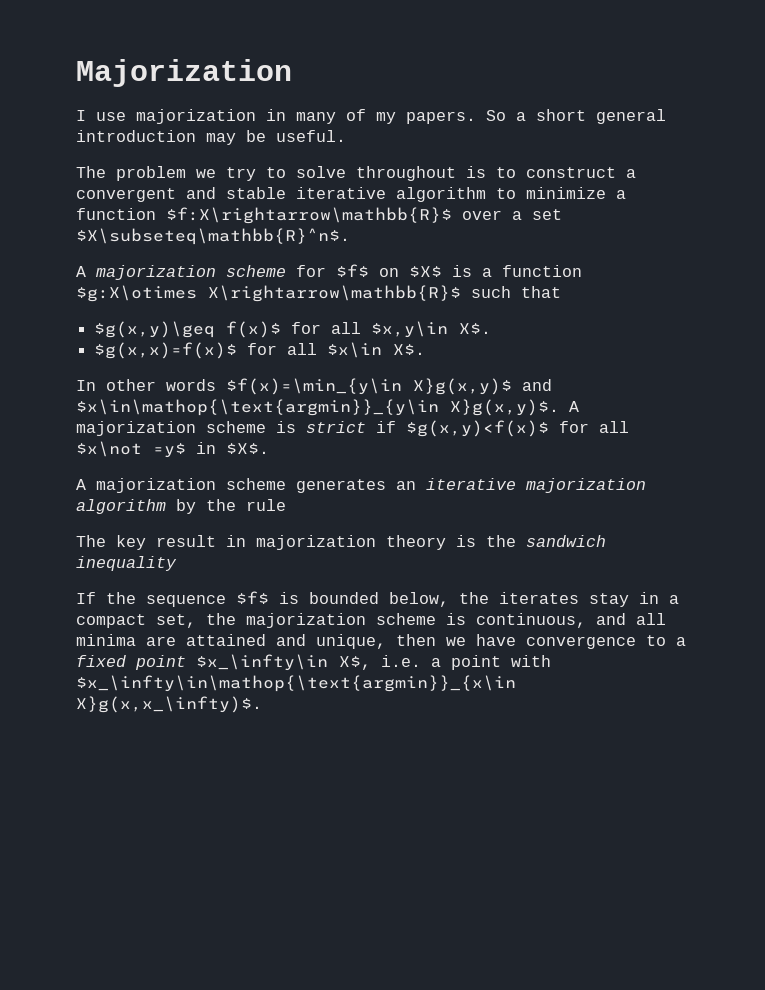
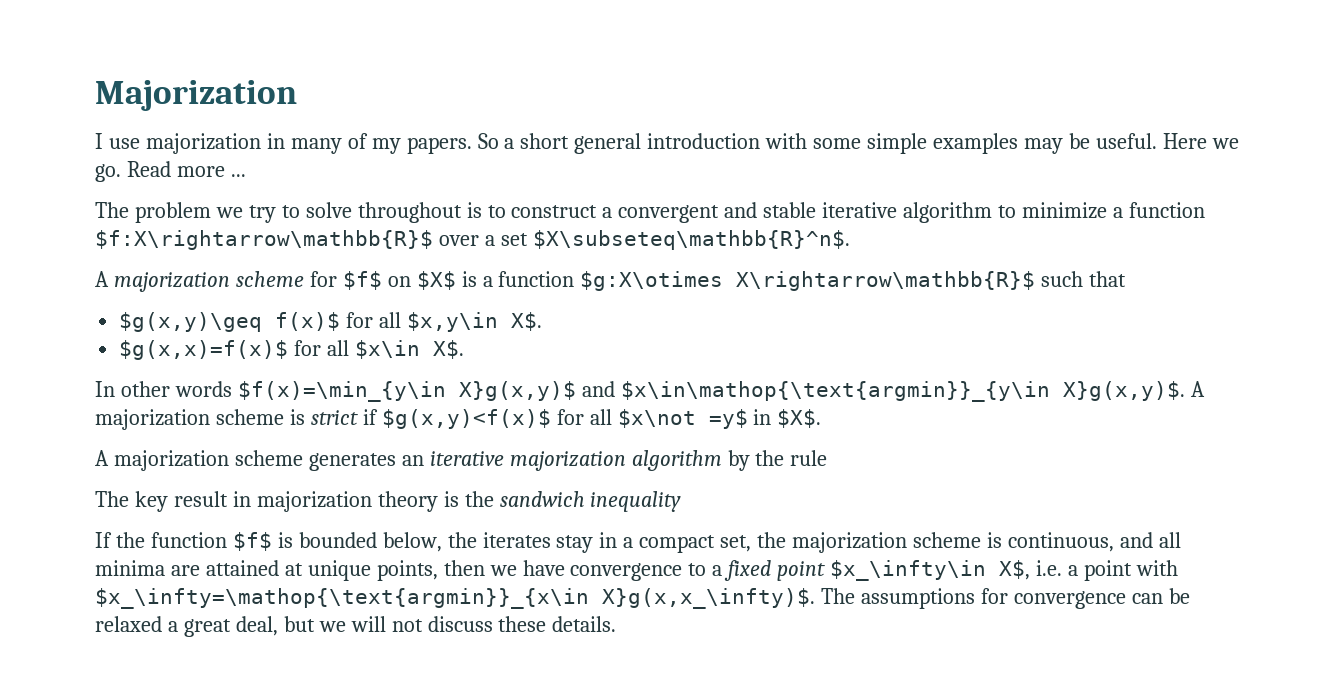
- So a short general introduction may be useful.
+ So a short general introduction with some simple examples may be useful. Here we go. Read more ...
- If the sequence $f$ is bounded below, the iterates stay in a compact set, the majorization scheme is continuous, and all minima are attained and unique, then we have convergence to a fixed point $x_\infty\in X$, i.e. a point with $x_\infty\in\mathop{\text{argmin}}_{x\in X}g(x,x_\infty)$.
+ If the function $f$ is bounded below, the iterates stay in a compact set, the majorization scheme is continuous, and all minima are attained at unique points, then we have convergence to a fixed point $x_\infty\in X$, i.e. a point with $x_\infty=\mathop{\text{argmin}}_{x\in X}g(x,x_\infty)$. The assumptions for convergence can be relaxed a great deal, but we will not discuss these details.

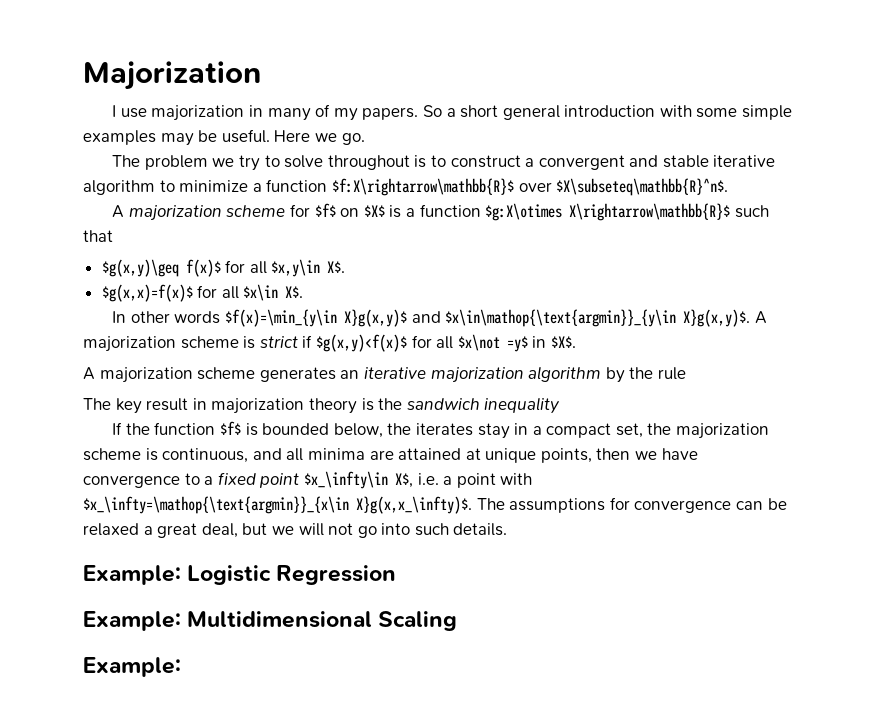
- Read more ...
- The problem we try to solve throughout is to construct a convergent and stable iterative algorithm to minimize a function $f:X\rightarrow\mathbb{R}$ over a set $X\subseteq\mathbb{R}^n$.
+ The problem we try to solve throughout is to construct a convergent and stable iterative algorithm to minimize a function $f:X\rightarrow\mathbb{R}$ over $X\subseteq\mathbb{R}^n$.
- The assumptions for convergence can be relaxed a great deal, but we will not discuss these details.
+ The assumptions for convergence can be relaxed a great deal, but we will not go into such details.
+ Example: Logistic Regression
+ Example: Multidimensional Scaling
+ Example:

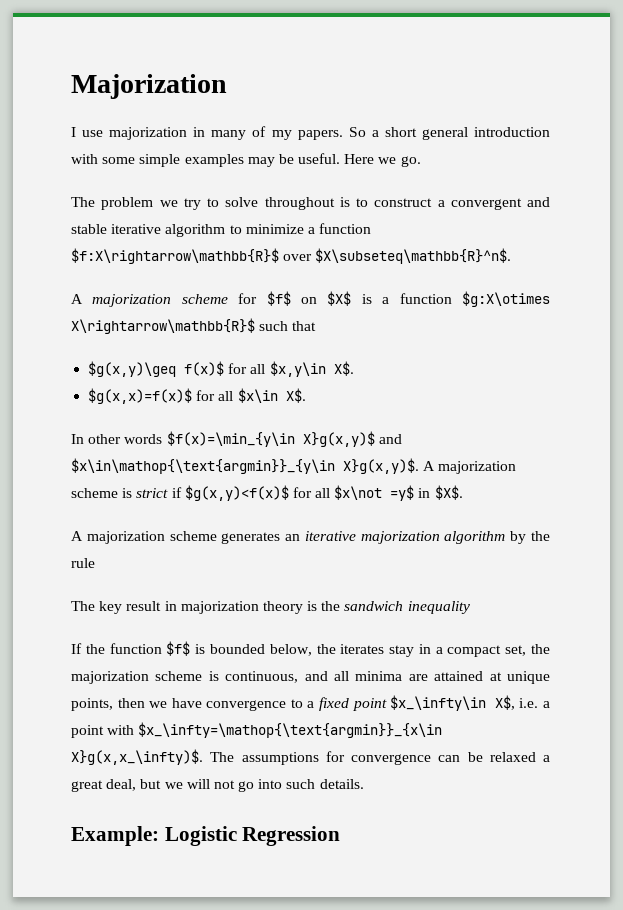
- Example: Multidimensional Scaling
- Example:

